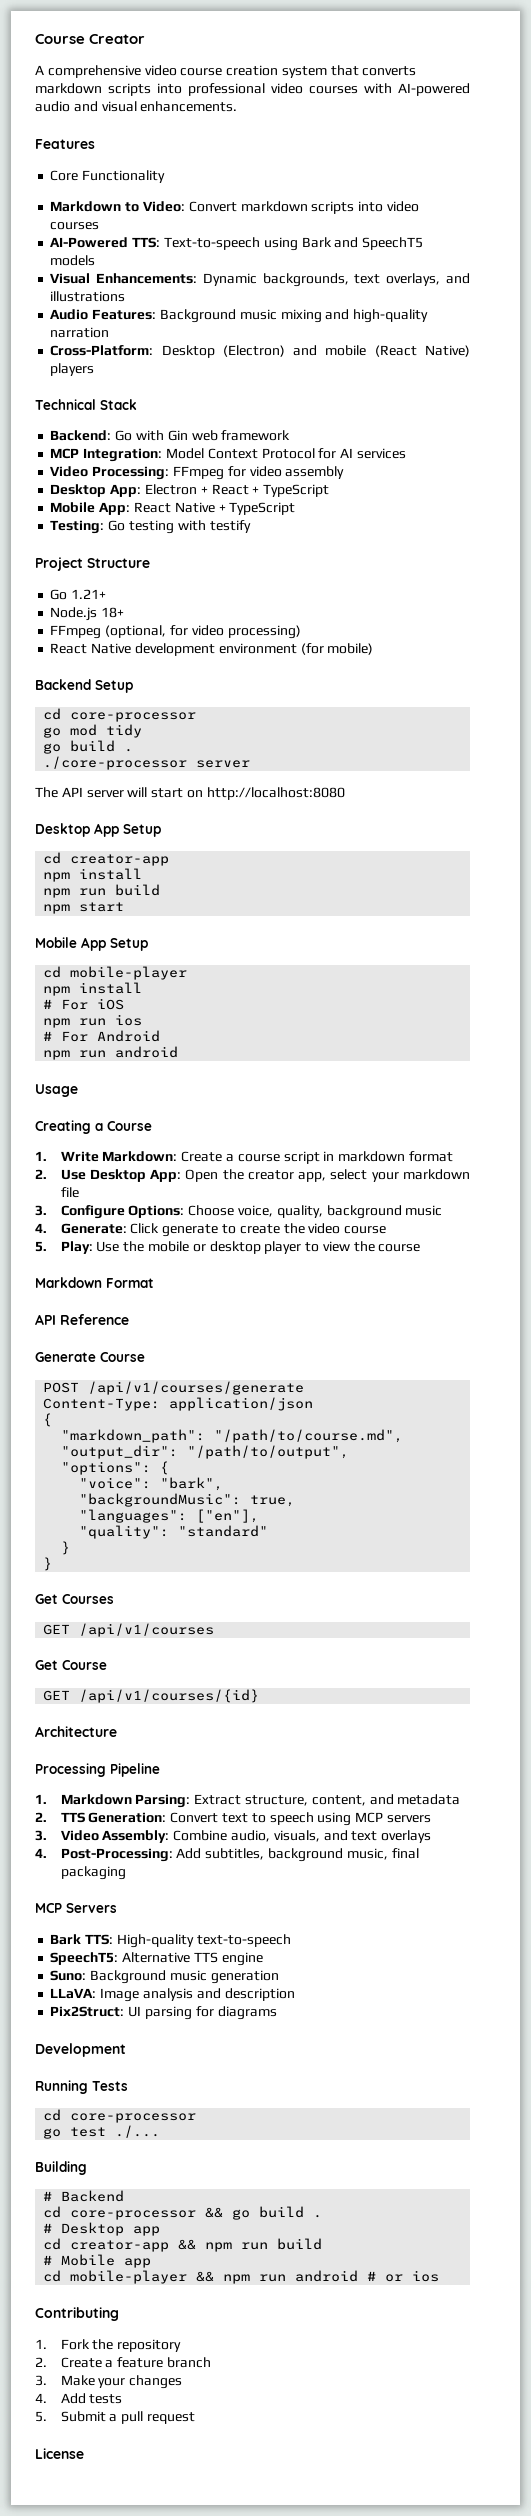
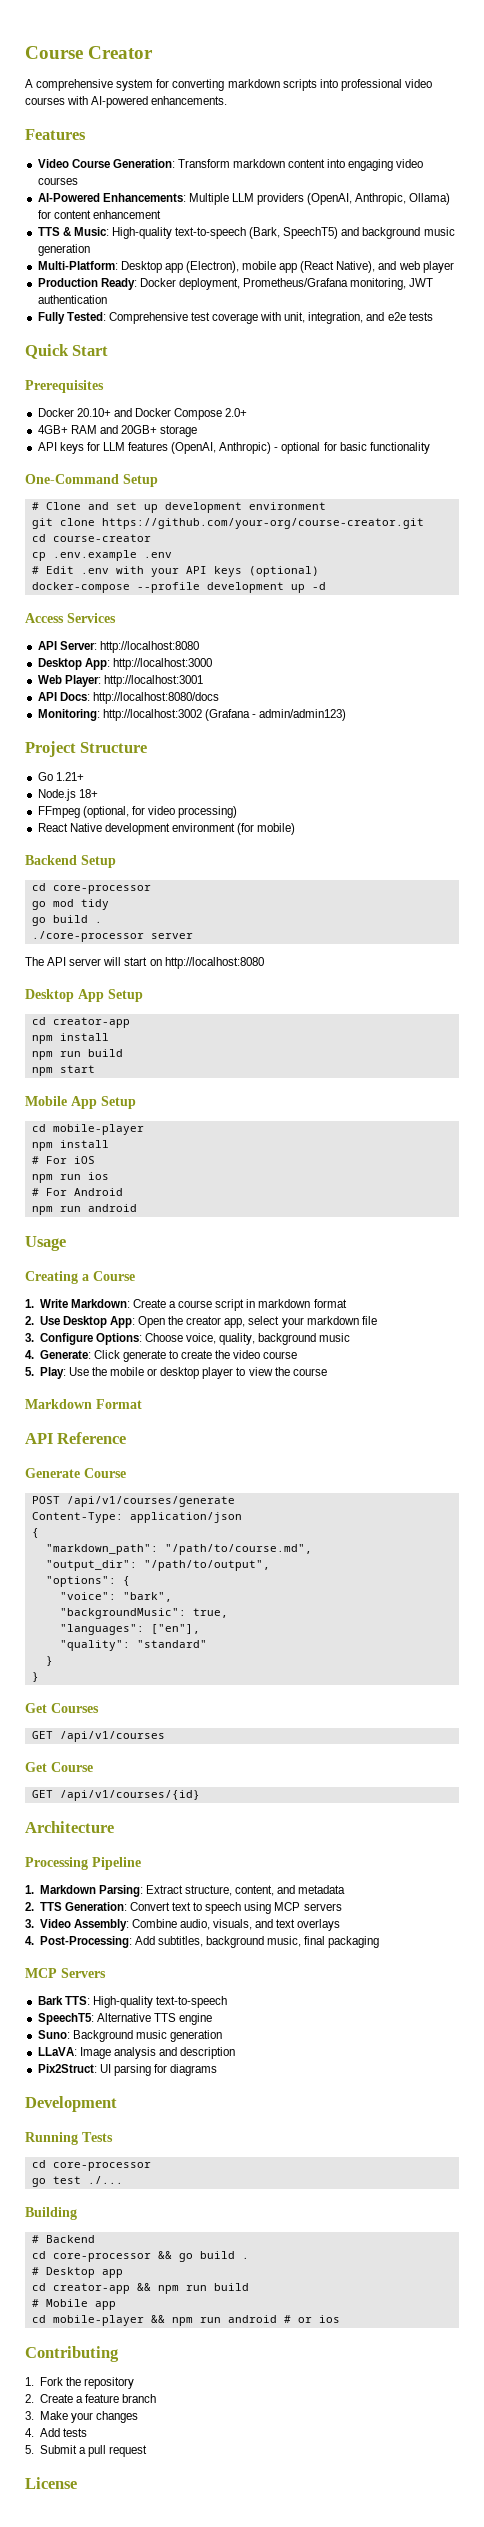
- A comprehensive video course creation system that converts markdown scripts into professional video courses with AI-powered audio and visual enhancements.
+ A comprehensive system for converting markdown scripts into professional video courses with AI-powered enhancements.
- Core Functionality
- Markdown to Video: Convert markdown scripts into video courses
- AI-Powered TTS: Text-to-speech using Bark and SpeechT5 models
- Visual Enhancements: Dynamic backgrounds, text overlays, and illustrations
- Audio Features: Background music mixing and high-quality narration
- Cross-Platform: Desktop (Electron) and mobile (React Native) players
- Technical Stack
- Backend: Go with Gin web framework
- MCP Integration: Model Context Protocol for AI services
- Video Processing: FFmpeg for video assembly
- Desktop App: Electron + React + TypeScript
- Mobile App: React Native + TypeScript
- Testing: Go testing with testify
+ Video Course Generation: Transform markdown content into engaging video courses
+ AI-Powered Enhancements: Multiple LLM providers (OpenAI, Anthropic, Ollama) for content enhancement
+ TTS & Music: High-quality text-to-speech (Bark, SpeechT5) and background music generation
+ Multi-Platform: Desktop app (Electron), mobile app (React Native), and web player
+ Production Ready: Docker deployment, Prometheus/Grafana monitoring, JWT authentication
+ Fully Tested: Comprehensive test coverage with unit, integration, and e2e tests
+ Quick Start
+ Prerequisites
+ Docker 20.10+ and Docker Compose 2.0+
+ 4GB+ RAM and 20GB+ storage
+ API keys for LLM features (OpenAI, Anthropic) - optional for basic functionality
+ One-Command Setup
+ # Clone and set up development environment
+ git clone https://github.com/your-org/course-creator.git
+ cd course-creator
+ cp .env.example .env
+ # Edit .env with your API keys (optional)
+ docker-compose --profile development up -d
+ Access Services
+ API Server: http://localhost:8080
+ Desktop App: http://localhost:3000
+ Web Player: http://localhost:3001
+ API Docs: http://localhost:8080/docs
+ Monitoring: http://localhost:3002 (Grafana - admin/admin123)

